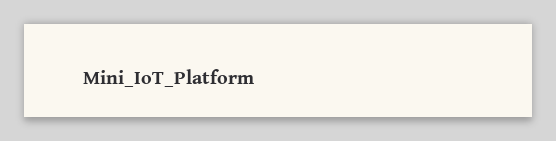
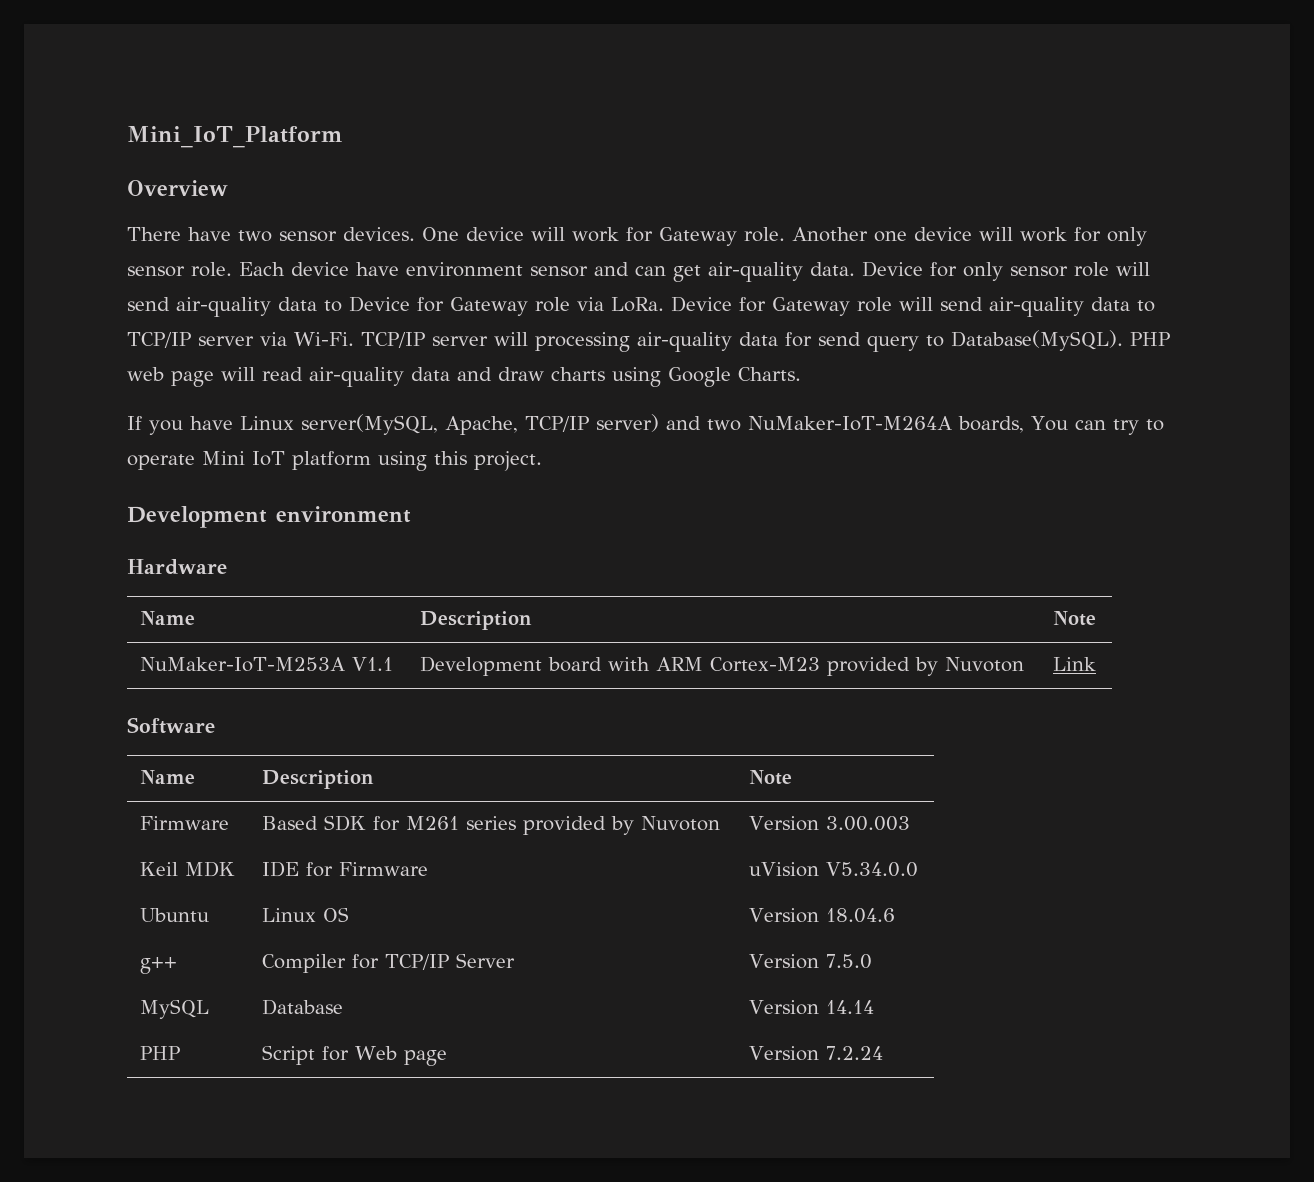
+ Overview
+ There have two sensor devices. One device will work for Gateway role. Another one device will work for only sensor role. Each device have environment sensor and can get air-quality data. Device for only sensor role will send air-quality data to Device for Gateway role via LoRa. Device for Gateway role will send air-quality data to TCP/IP server via Wi-Fi. TCP/IP server will processing air-quality data for send query to Database(MySQL). PHP web page will read air-quality data and draw charts using Google Charts.
+ If you have Linux server(MySQL, Apache, TCP/IP server) and two NuMaker-IoT-M264A boards, You can try to operate Mini IoT platform using this project.
+ Development environment
+ Hardware
+ Name | Description | Note
+ NuMaker-IoT-M253A V1.1 | Development board with ARM Cortex-M23 provided by Nuvoton | Link
+ Software
+ Name | Description | Note
+ Firmware | Based SDK for M261 series provided by Nuvoton | Version 3.00.003
+ Keil MDK | IDE for Firmware | uVision V5.34.0.0
+ Ubuntu | Linux OS | Version 18.04.6
+ g++ | Compiler for TCP/IP Server | Version 7.5.0
+ MySQL | Database | Version 14.14
+ PHP | Script for Web page | Version 7.2.24

